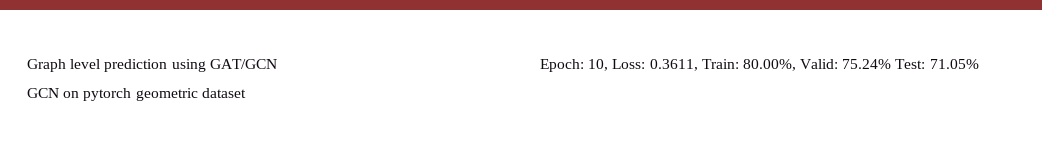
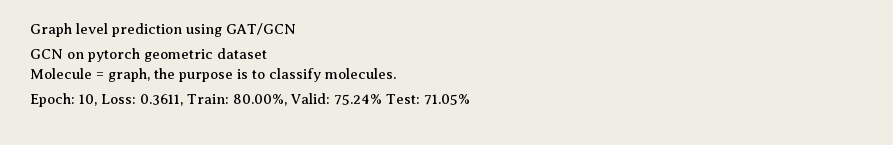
+ Molecule = graph, the purpose is to classify molecules.

